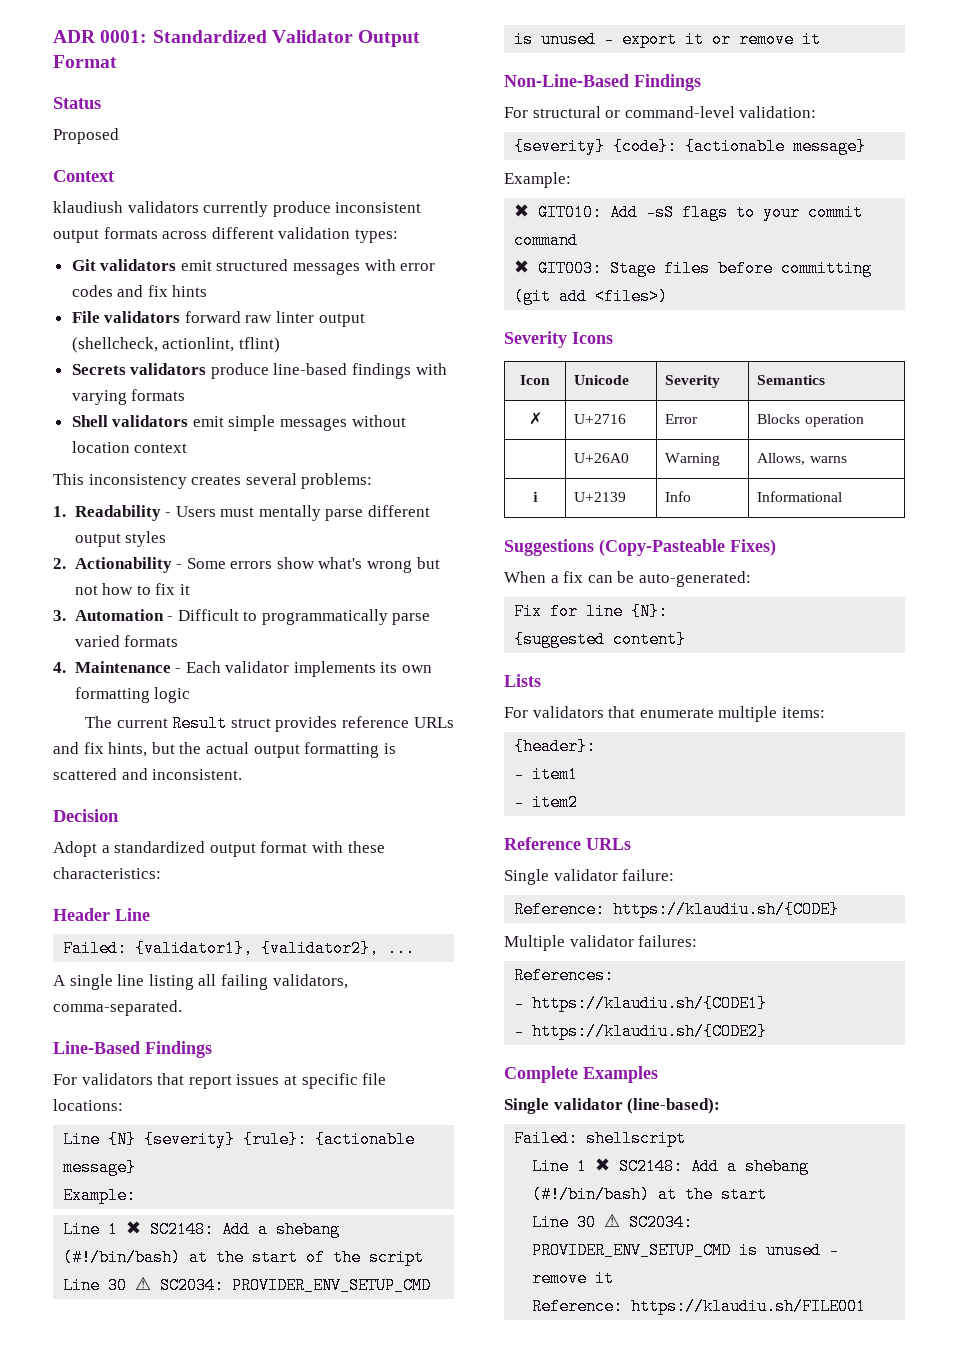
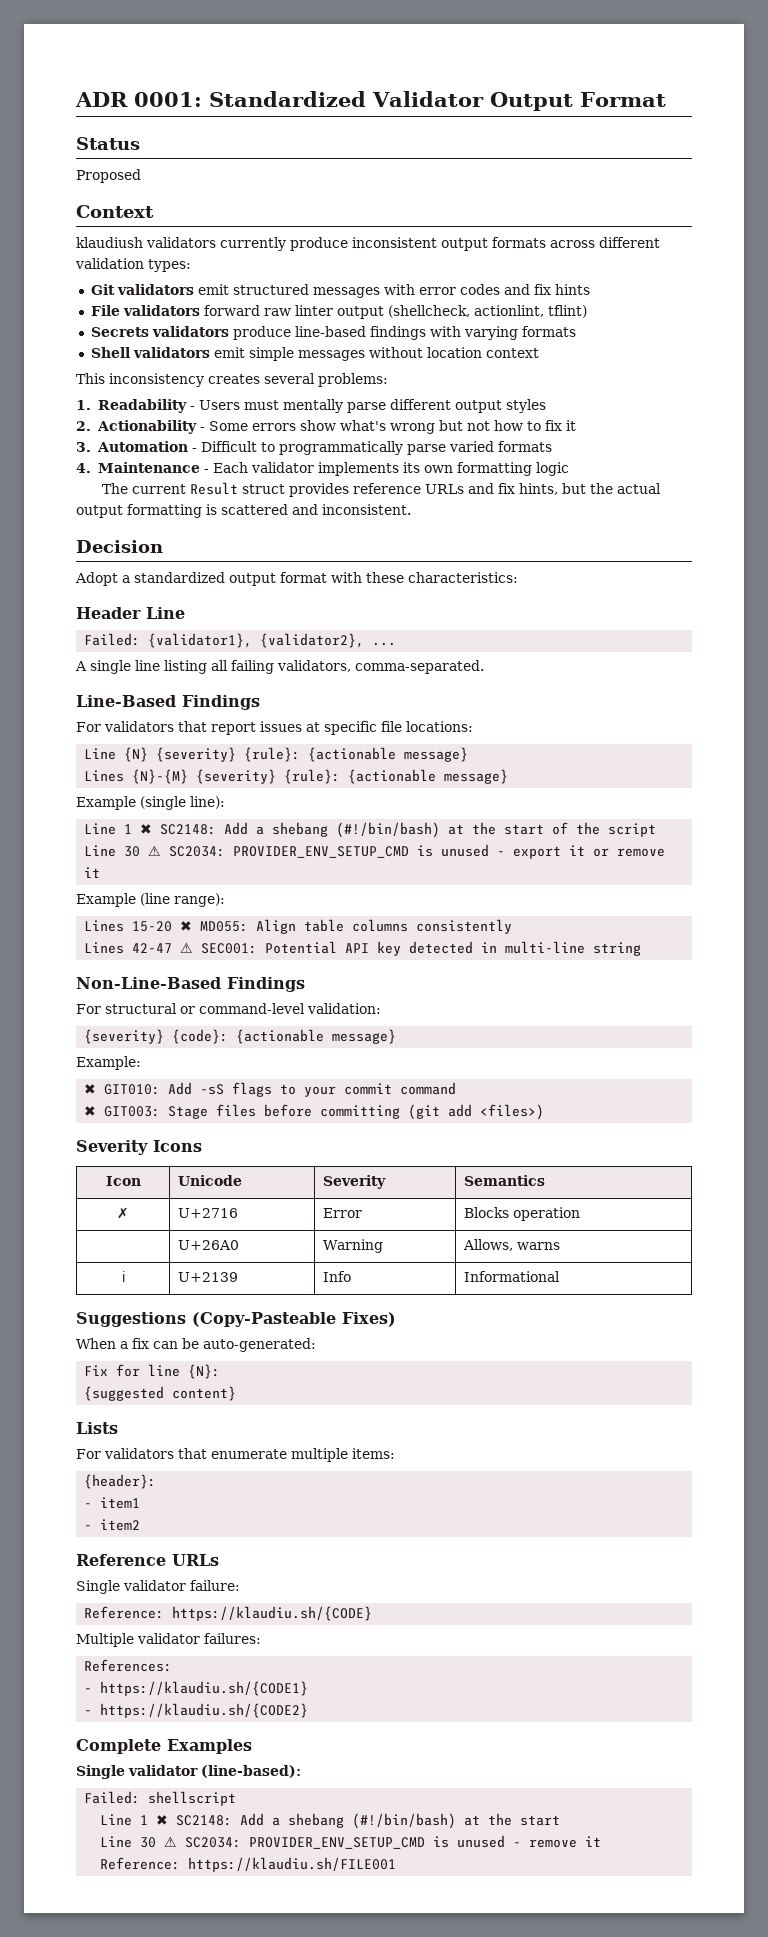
  Line {N} {severity} {rule}: {actionable message}
- Example:
+ Lines {N}-{M} {severity} {rule}: {actionable message}
+ Example (single line):
+ Example (line range):
+ Lines 15-20 ✖ MD055: Align table columns consistently
+ Lines 42-47 ⚠ SEC001: Potential API key detected in multi-line string

